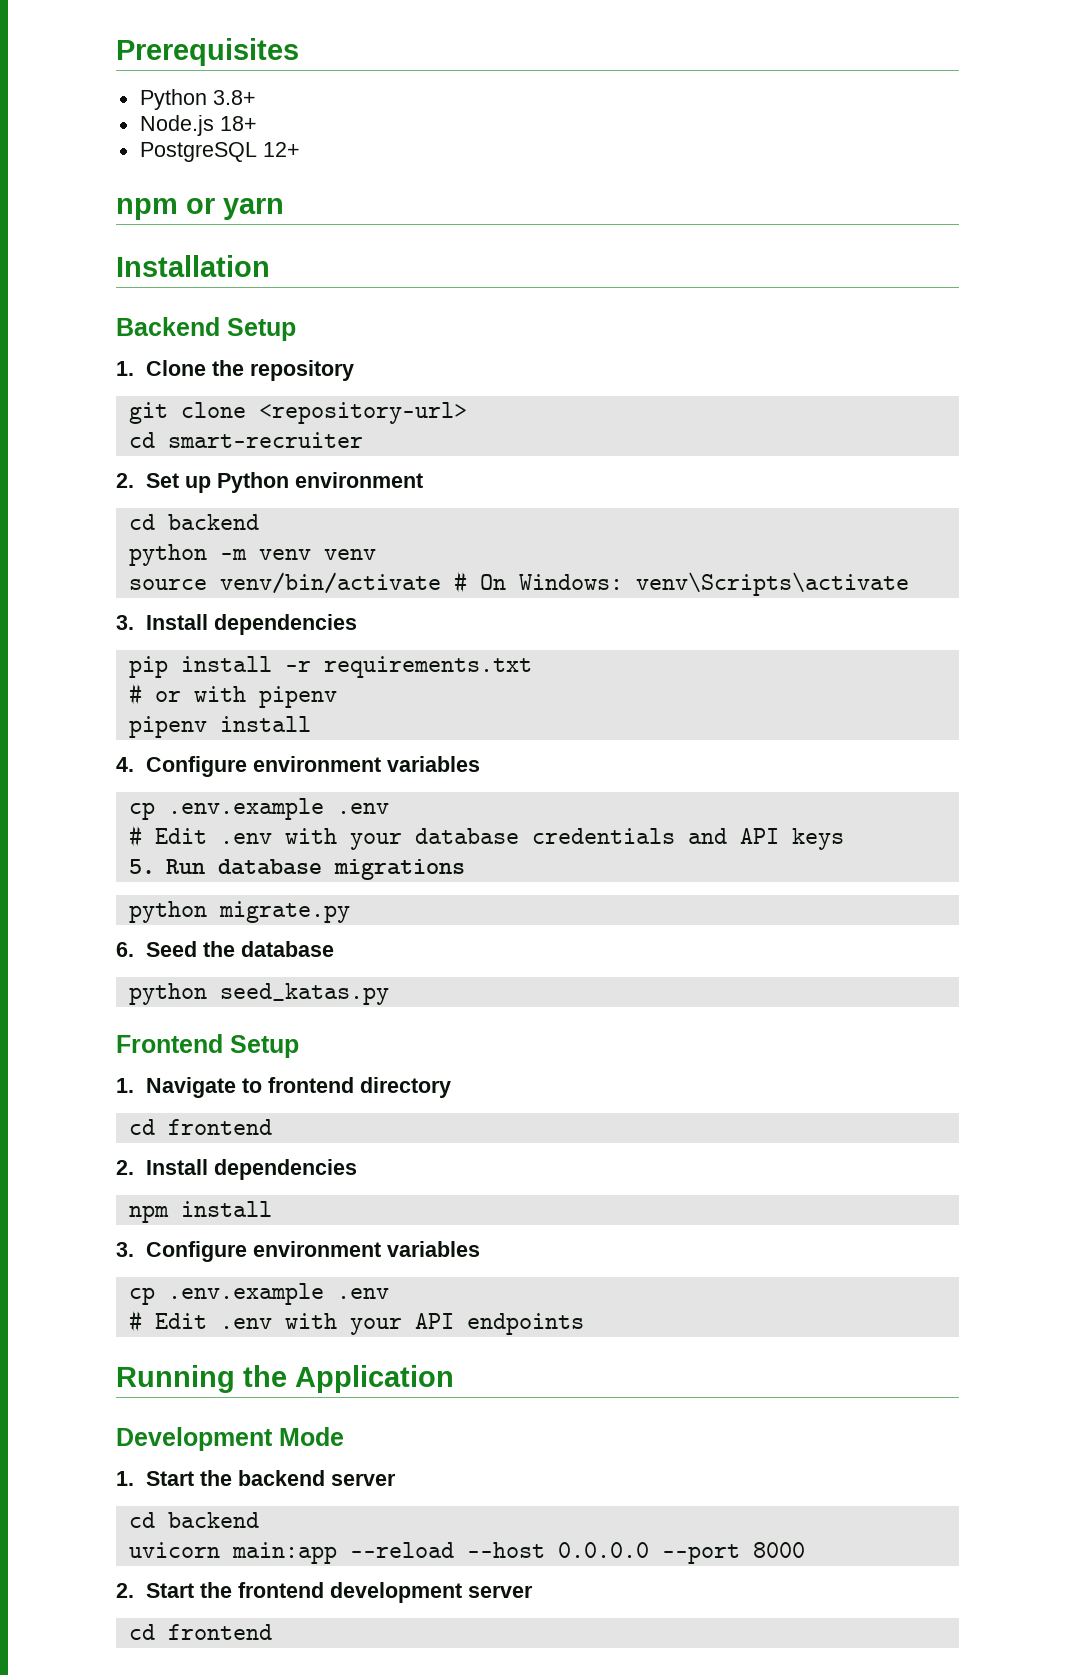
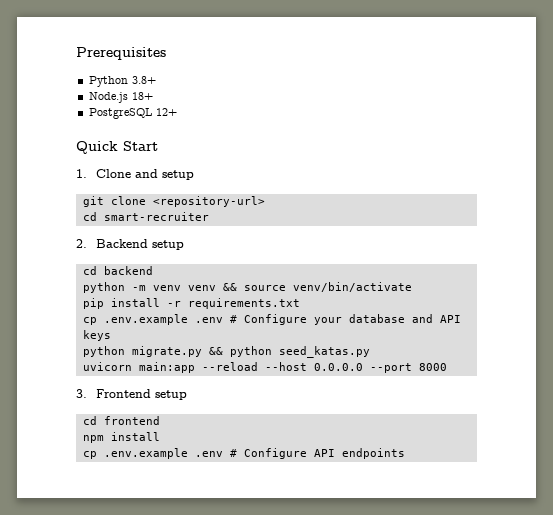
- npm or yarn
- Installation
- Backend Setup
+ Quick Start
- 1. Clone the repository
+ 1. Clone and setup
- 2. Set up Python environment
+ 2. Backend setup
- python -m venv venv
- source venv/bin/activate # On Windows: venv\Scripts\activate
- 3. Install dependencies
+ python -m venv venv && source venv/bin/activate
  pip install -r requirements.txt
- # or with pipenv
- pipenv install
- 4. Configure environment variables
- cp .env.example .env
- # Edit .env with your database credentials and API keys
+ cp .env.example .env # Configure your database and API keys
- 5. Run database migrations
- python migrate.py
- 6. Seed the database
- python seed_katas.py
- Frontend Setup
- 1. Navigate to frontend directory
- cd frontend
- 2. Install dependencies
- npm install
- 3. Configure environment variables
- cp .env.example .env
- # Edit .env with your API endpoints
- Running the Application
- Development Mode
- 1. Start the backend server
- cd backend
+ python migrate.py && python seed_katas.py
- 2. Start the frontend development server
+ 3. Frontend setup
  cd frontend
+ npm install
+ cp .env.example .env # Configure API endpoints

